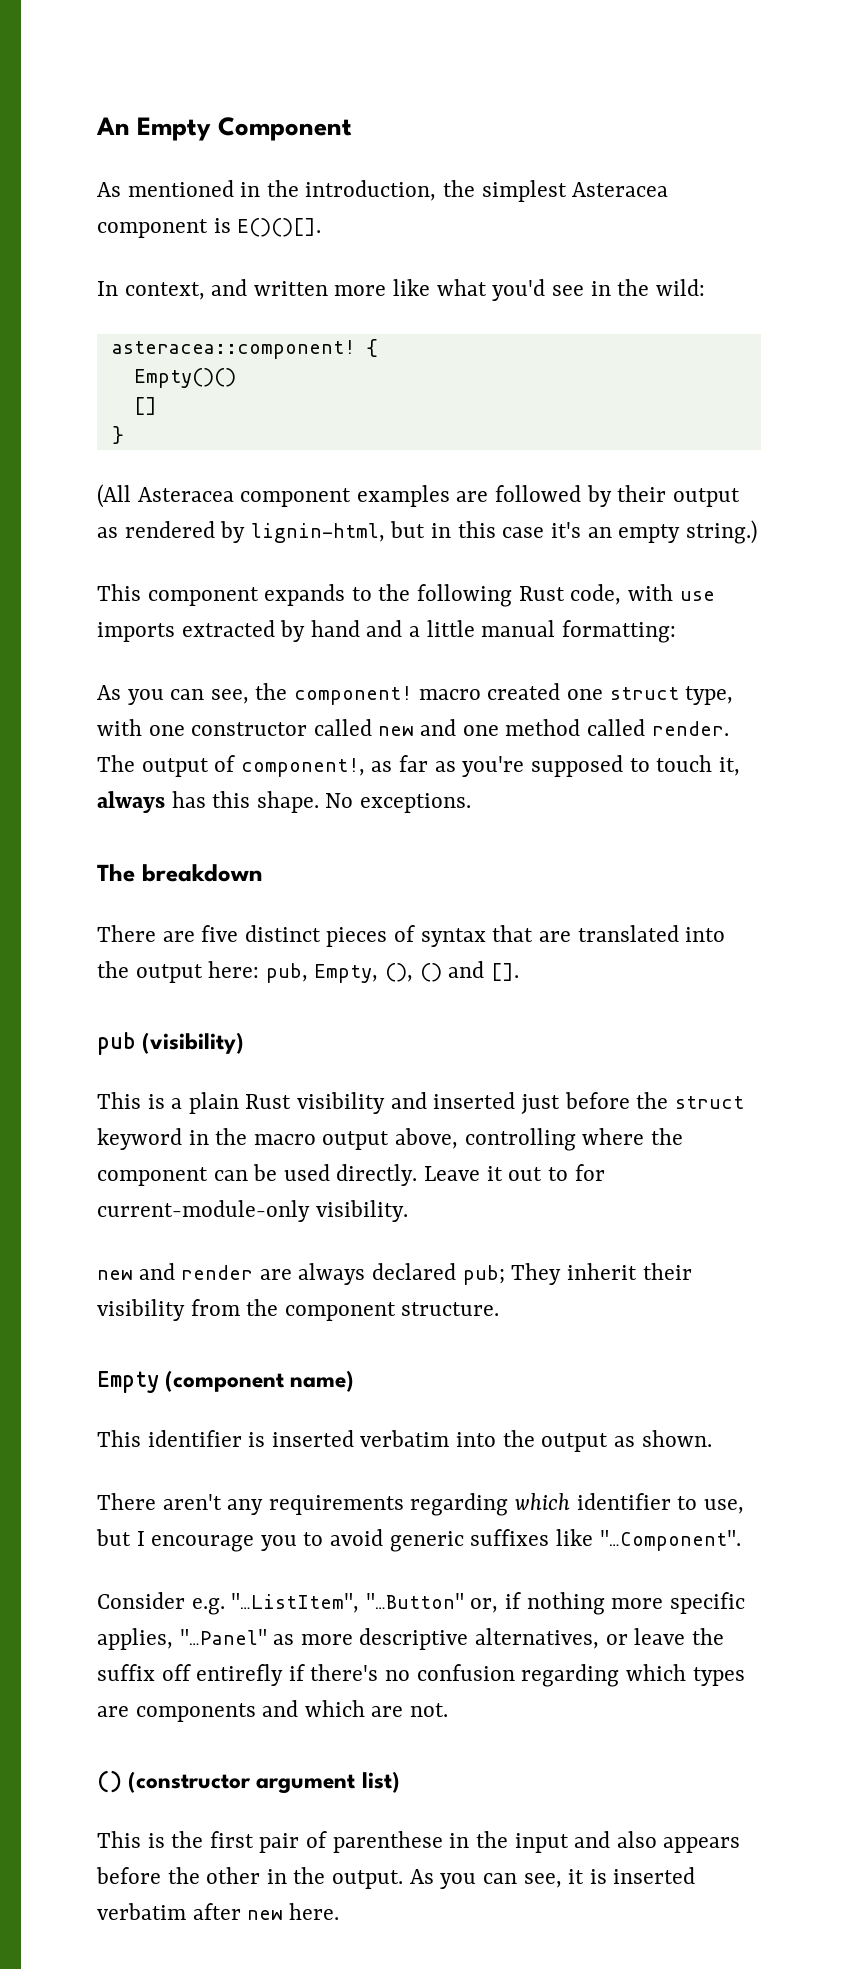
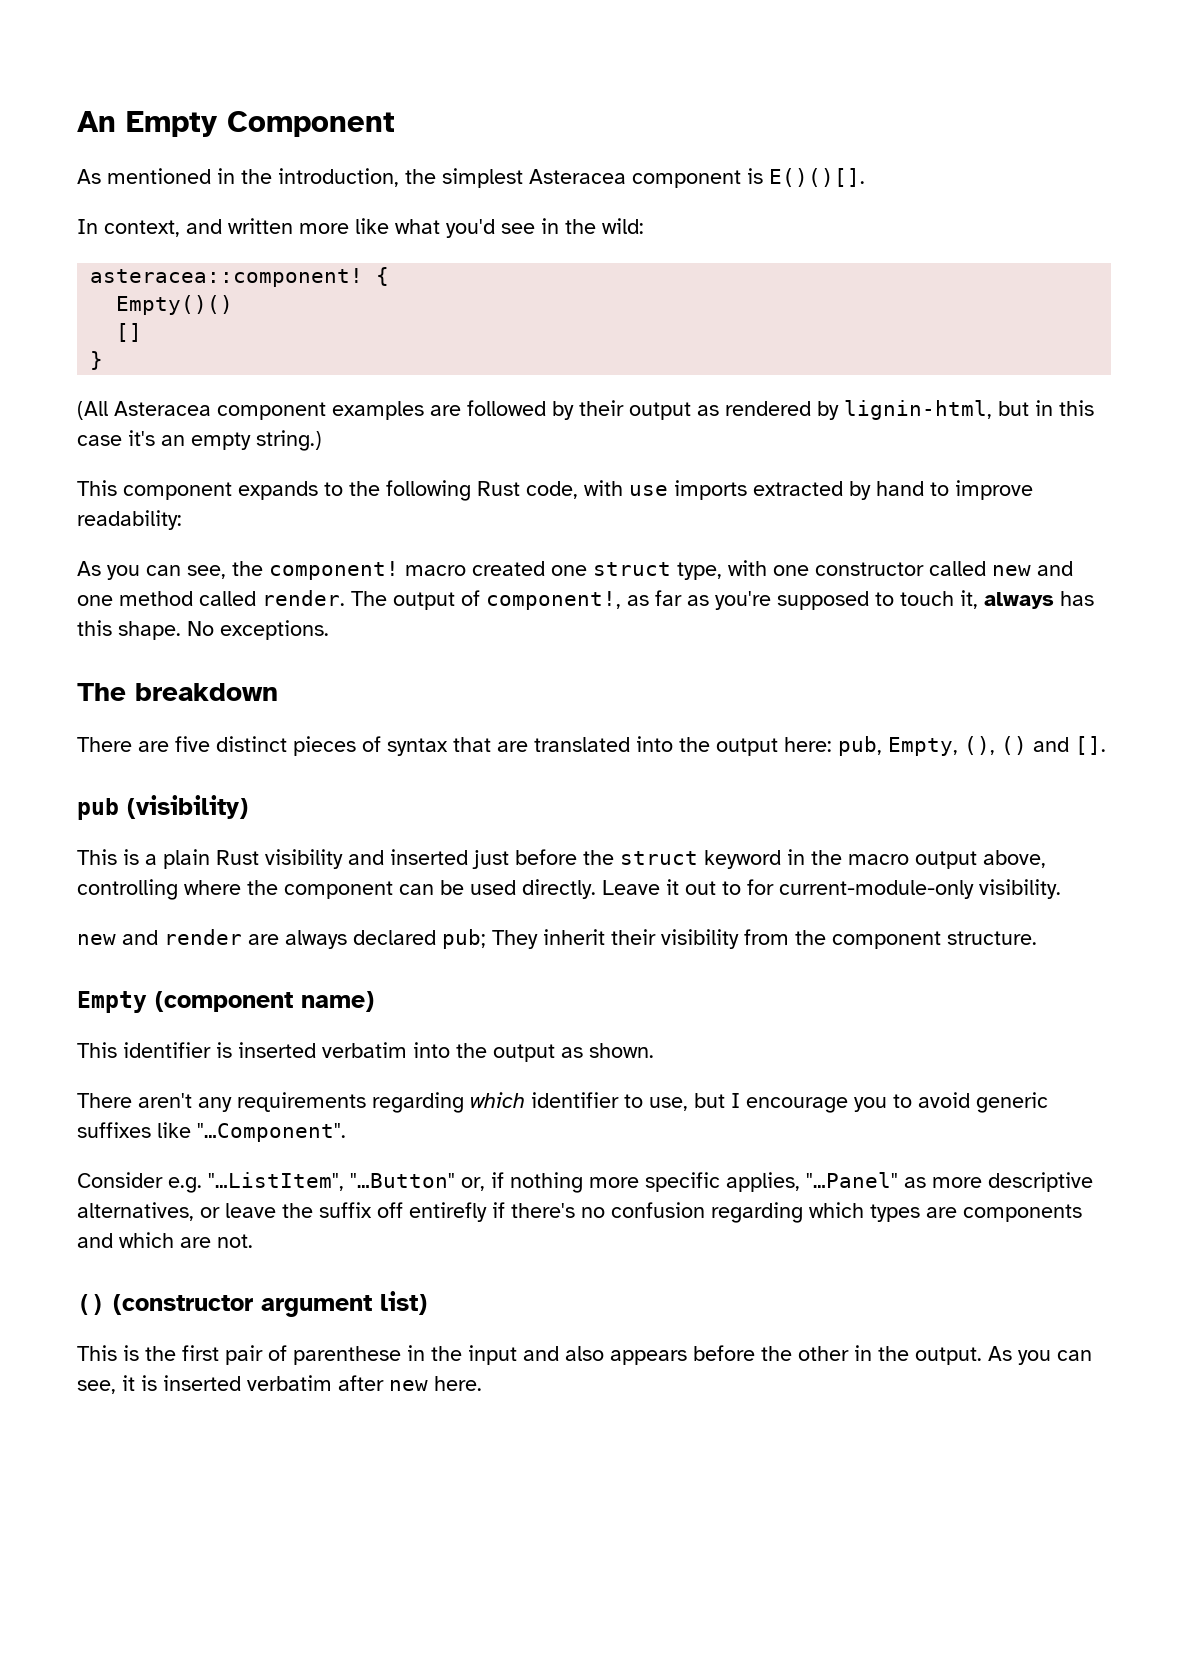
- This component expands to the following Rust code, with use imports extracted by hand and a little manual formatting:
+ This component expands to the following Rust code, with use imports extracted by hand to improve readability:

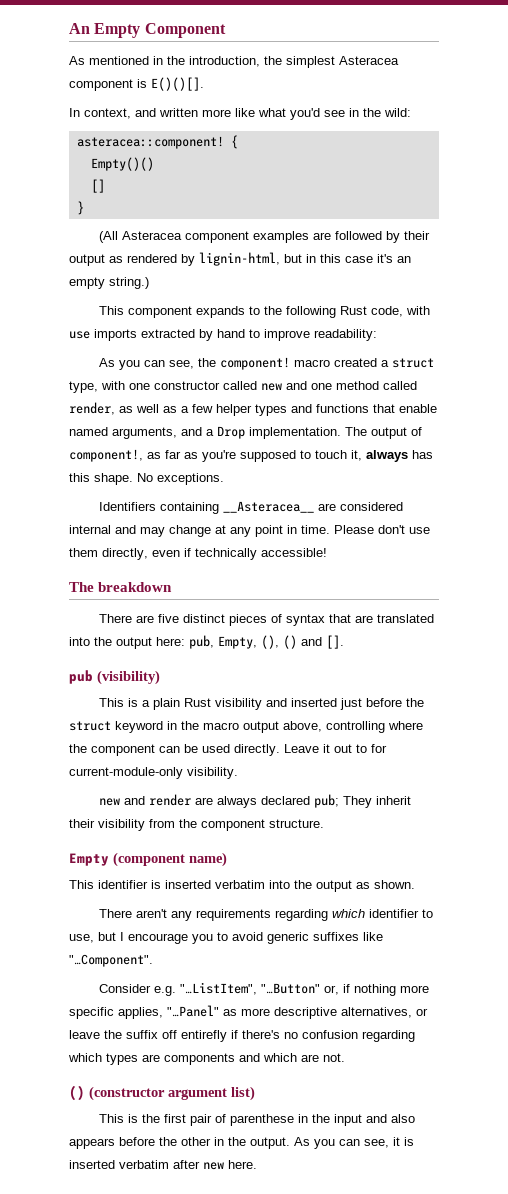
- As you can see, the component! macro created one struct type, with one constructor called new and one method called render.
+ As you can see, the component! macro created a struct type, with one constructor called new and one method called render, as well as a few helper types and functions that enable named arguments, and a Drop implementation.
+ Identifiers containing __Asteracea__ are considered internal and may change at any point in time. Please don't use them directly, even if technically accessible!

